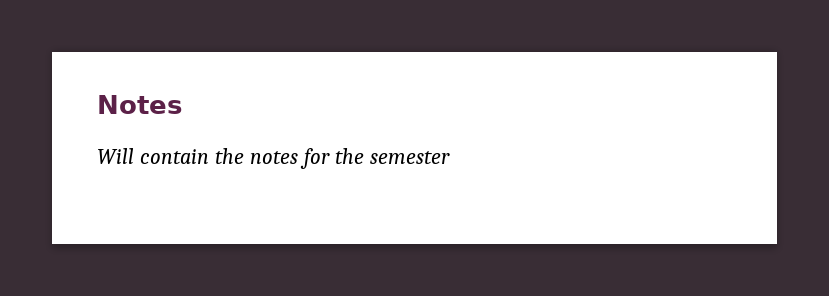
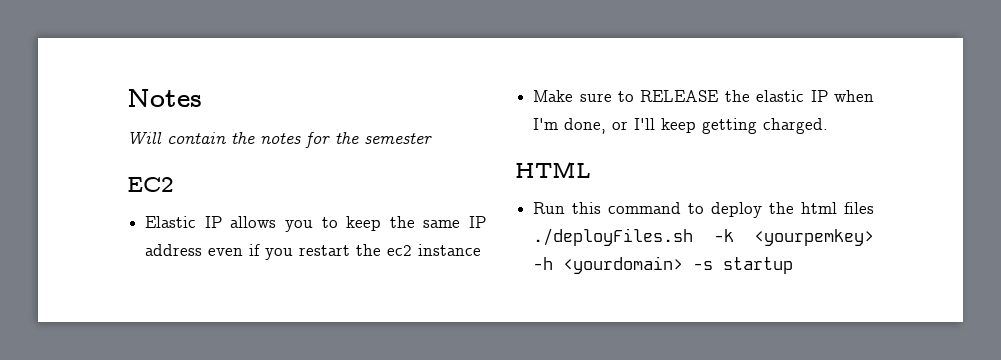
+ EC2
+ Elastic IP allows you to keep the same IP address even if you restart the ec2 instance
+ Make sure to RELEASE the elastic IP when I'm done, or I'll keep getting charged.
+ HTML
+ Run this command to deploy the html files ./deployFiles.sh -k <yourpemkey> -h <yourdomain> -s startup

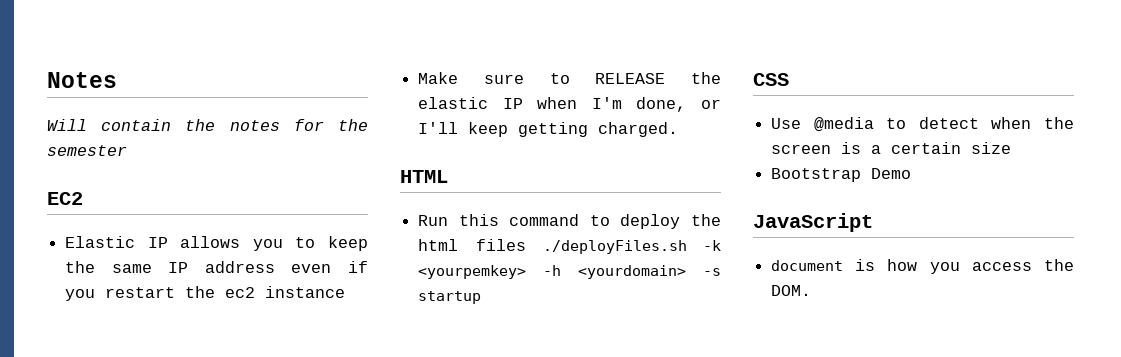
+ CSS
+ Use @media to detect when the screen is a certain size
+ Bootstrap Demo
+ JavaScript
+ document is how you access the DOM.

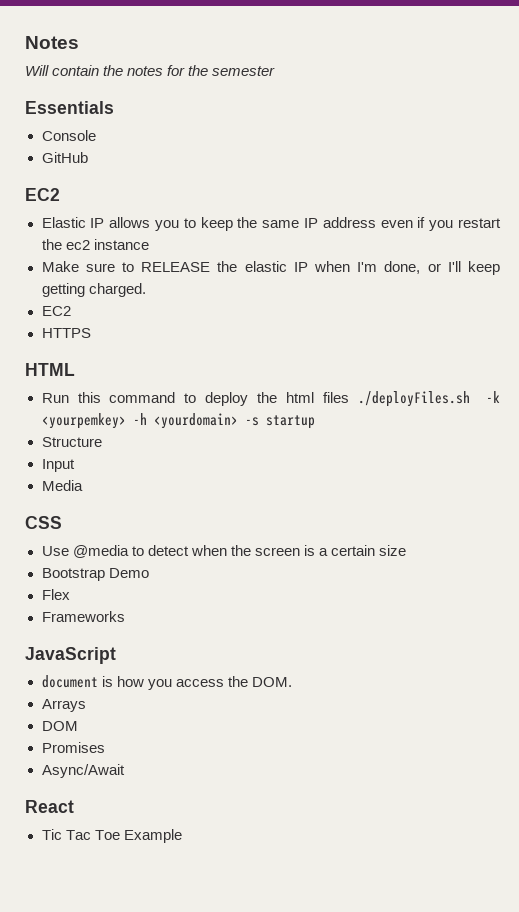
+ Essentials
+ Console
+ GitHub
  Make sure to RELEASE the elastic IP when I'm done, or I'll keep getting charged.
+ EC2
+ HTTPS
+ Structure
+ Input
+ Media
+ Flex
+ Frameworks
+ Arrays
+ DOM
+ Promises
+ Async/Await
+ React
+ Tic Tac Toe Example

